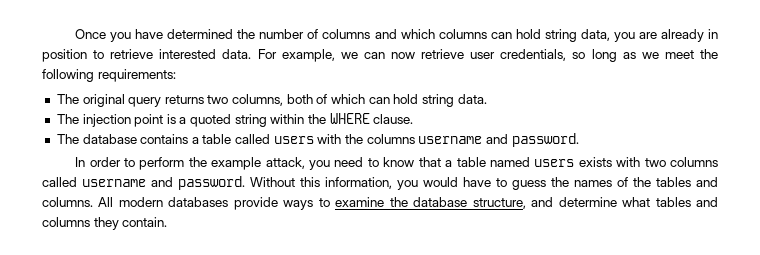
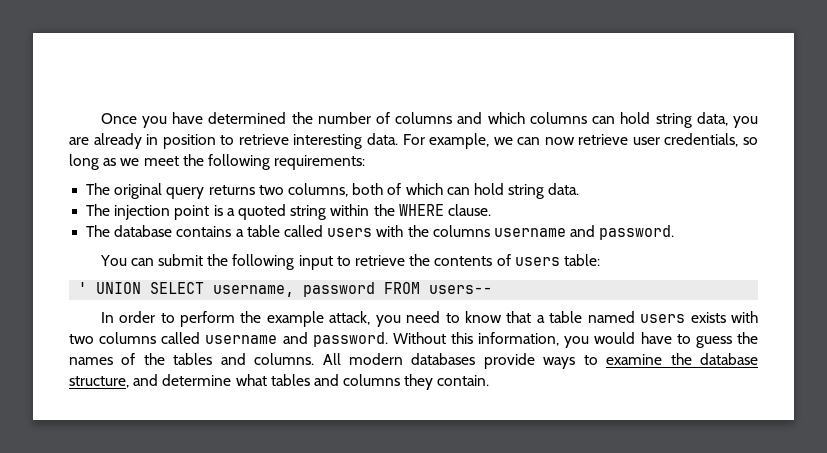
- Once you have determined the number of columns and which columns can hold string data, you are already in position to retrieve interested data.
+ Once you have determined the number of columns and which columns can hold string data, you are already in position to retrieve interesting data.
+ You can submit the following input to retrieve the contents of users table:
+ ' UNION SELECT username, password FROM users--

